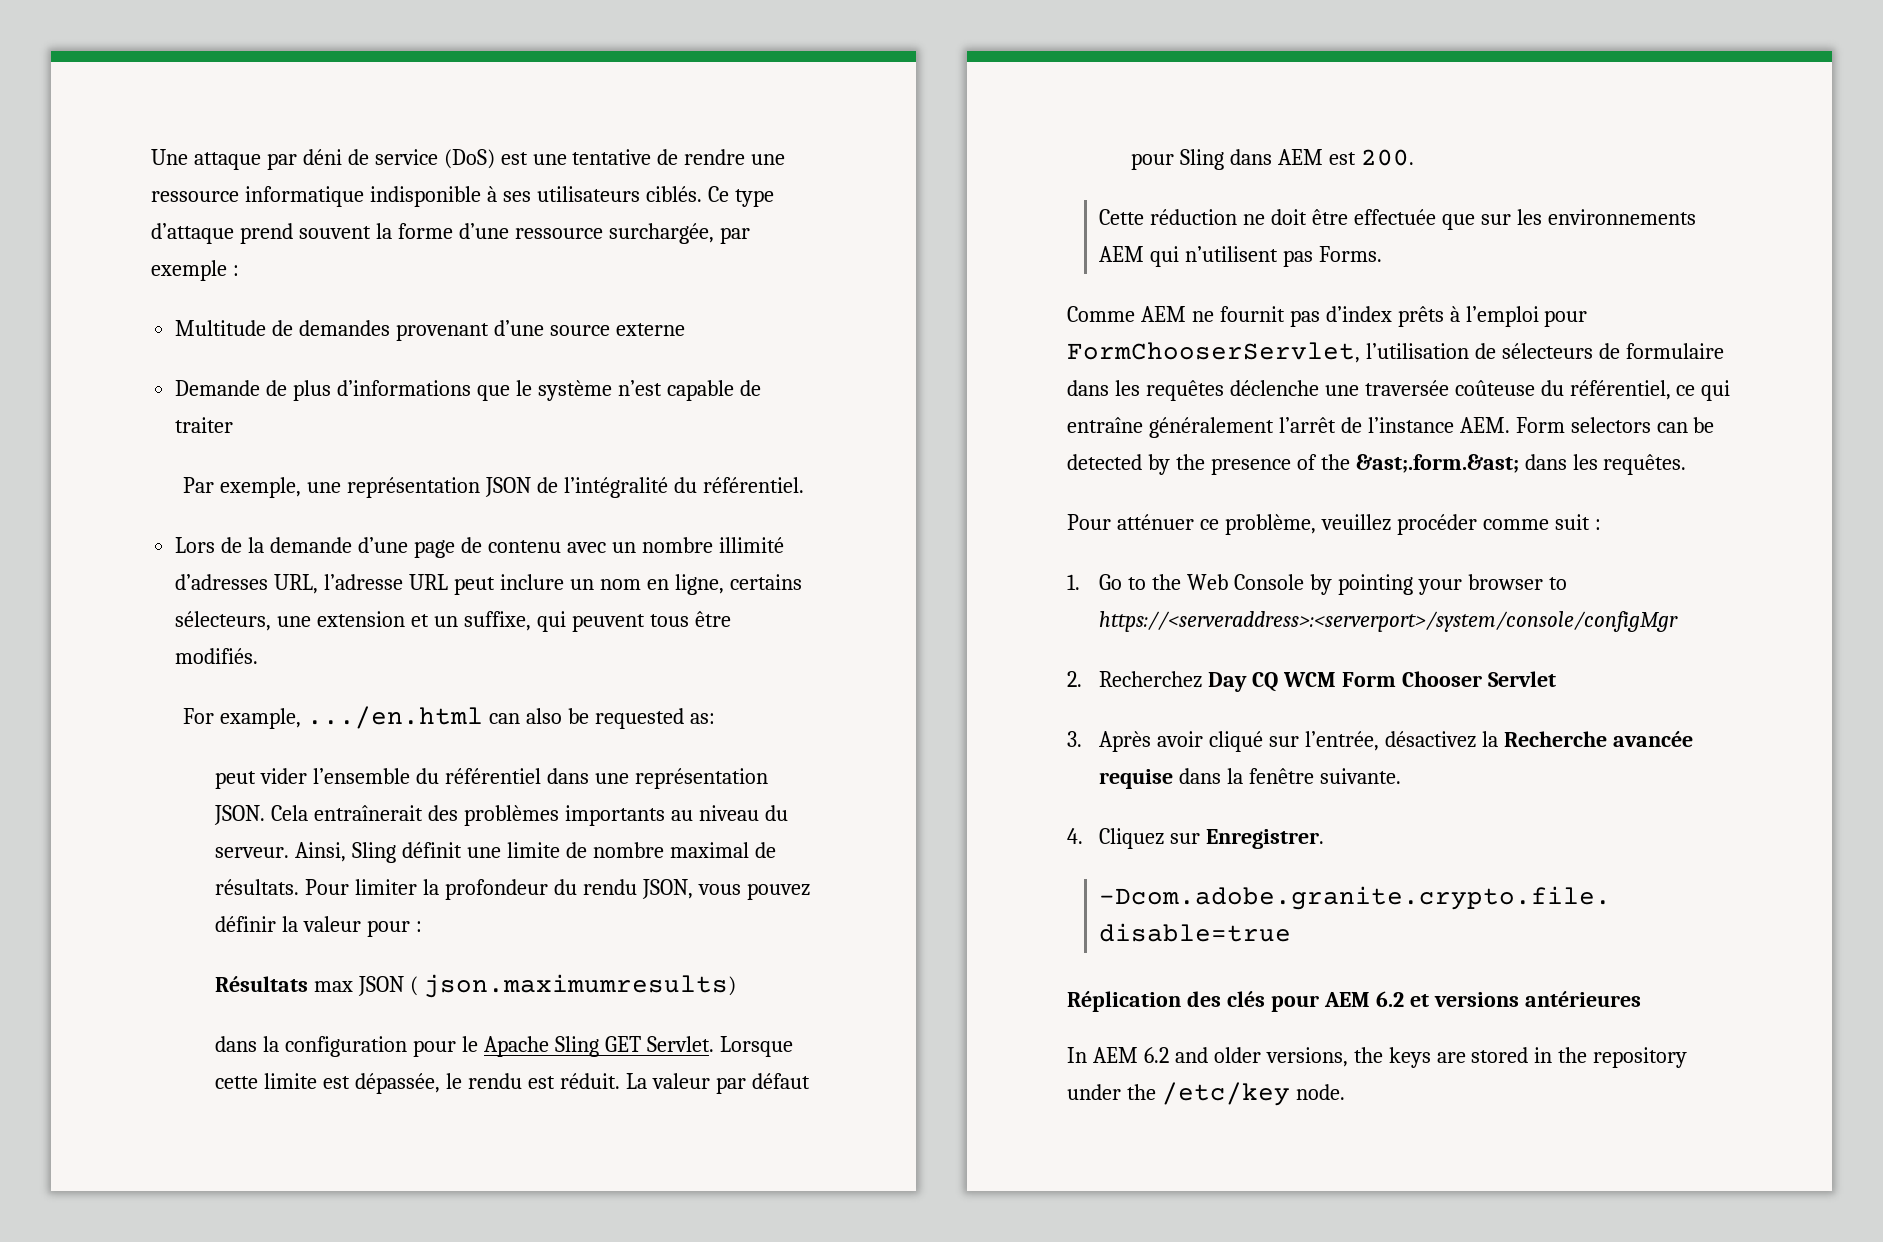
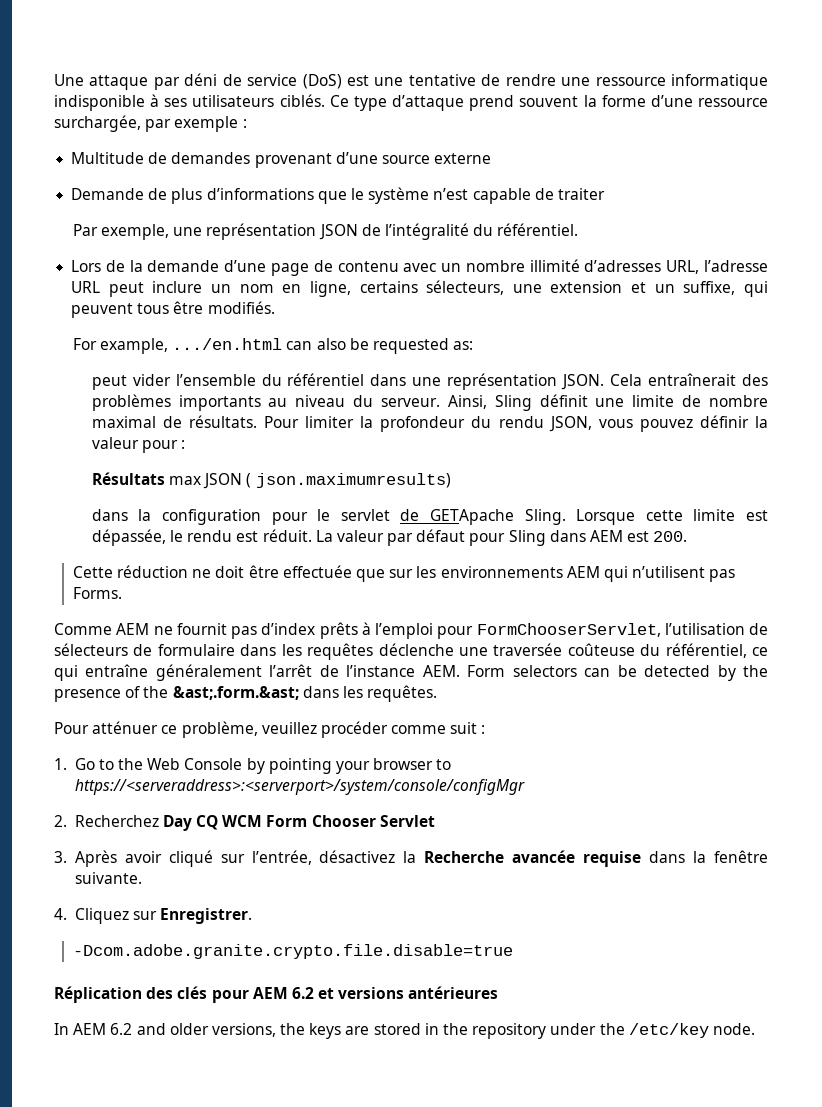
- dans la configuration pour le Apache Sling GET Servlet.
+ dans la configuration pour le servlet de GETApache Sling.

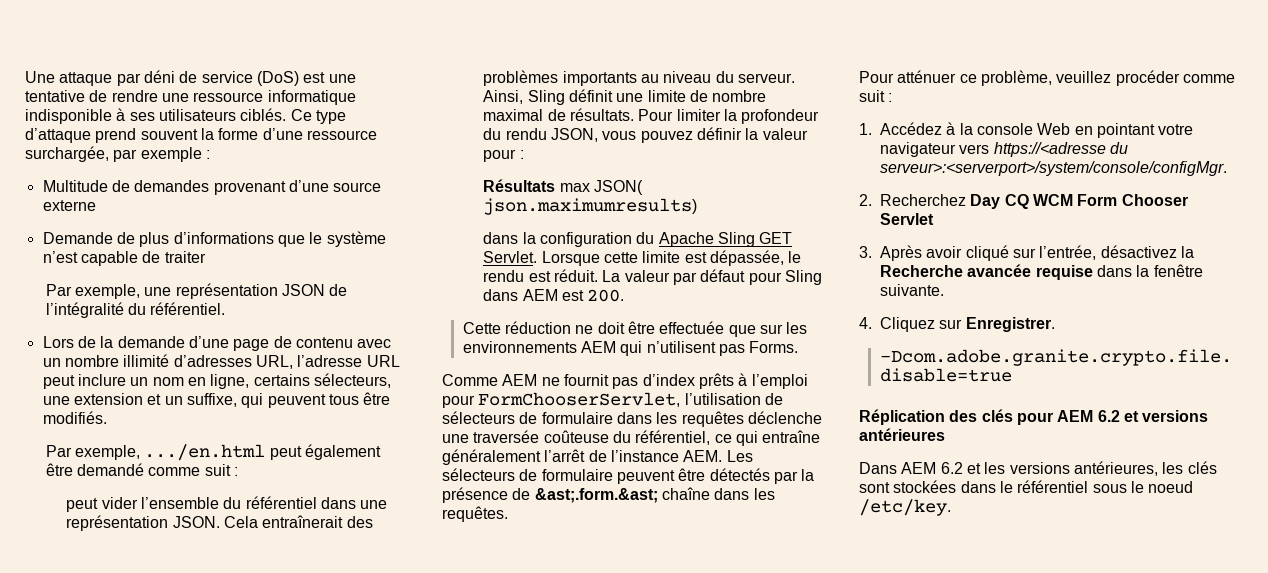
- For example, .../en.html can also be requested as:
+ Par exemple, .../en.html peut également être demandé comme suit :
- Résultats max JSON ( json.maximumresults)
+ Résultats max JSON( json.maximumresults)
- dans la configuration pour le servlet de GETApache Sling.
+ dans la configuration du Apache Sling GET Servlet.
- Comme AEM ne fournit pas d’index prêts à l’emploi pour FormChooserServlet, l’utilisation de sélecteurs de formulaire dans les requêtes déclenche une traversée coûteuse du référentiel, ce qui entraîne généralement l’arrêt de l’instance AEM. Form selectors can be detected by the presence of the &ast;.form.&ast; dans les requêtes.
+ Comme AEM ne fournit pas d’index prêts à l’emploi pour FormChooserServlet, l’utilisation de sélecteurs de formulaire dans les requêtes déclenche une traversée coûteuse du référentiel, ce qui entraîne généralement l’arrêt de l’instance AEM. Les sélecteurs de formulaire peuvent être détectés par la présence de &ast;.form.&ast; chaîne dans les requêtes.
- 1. Go to the Web Console by pointing your browser to https://<serveraddress>:<serverport>/system/console/configMgr
+ 1. Accédez à la console Web en pointant votre navigateur vers https://<adresse du serveur>:<serverport>/system/console/configMgr.
- In AEM 6.2 and older versions, the keys are stored in the repository under the /etc/key node.
+ Dans AEM 6.2 et les versions antérieures, les clés sont stockées dans le référentiel sous le noeud /etc/key.

